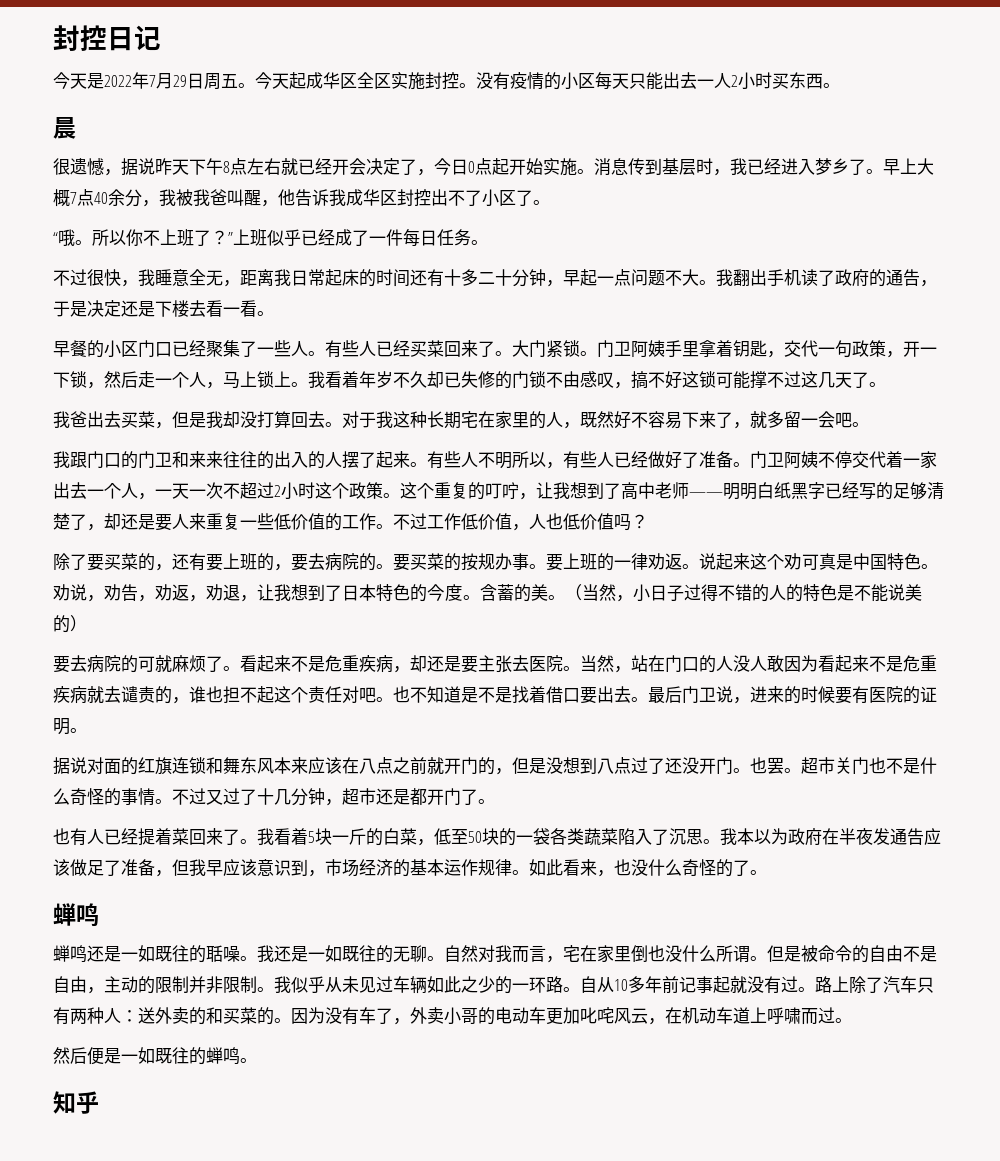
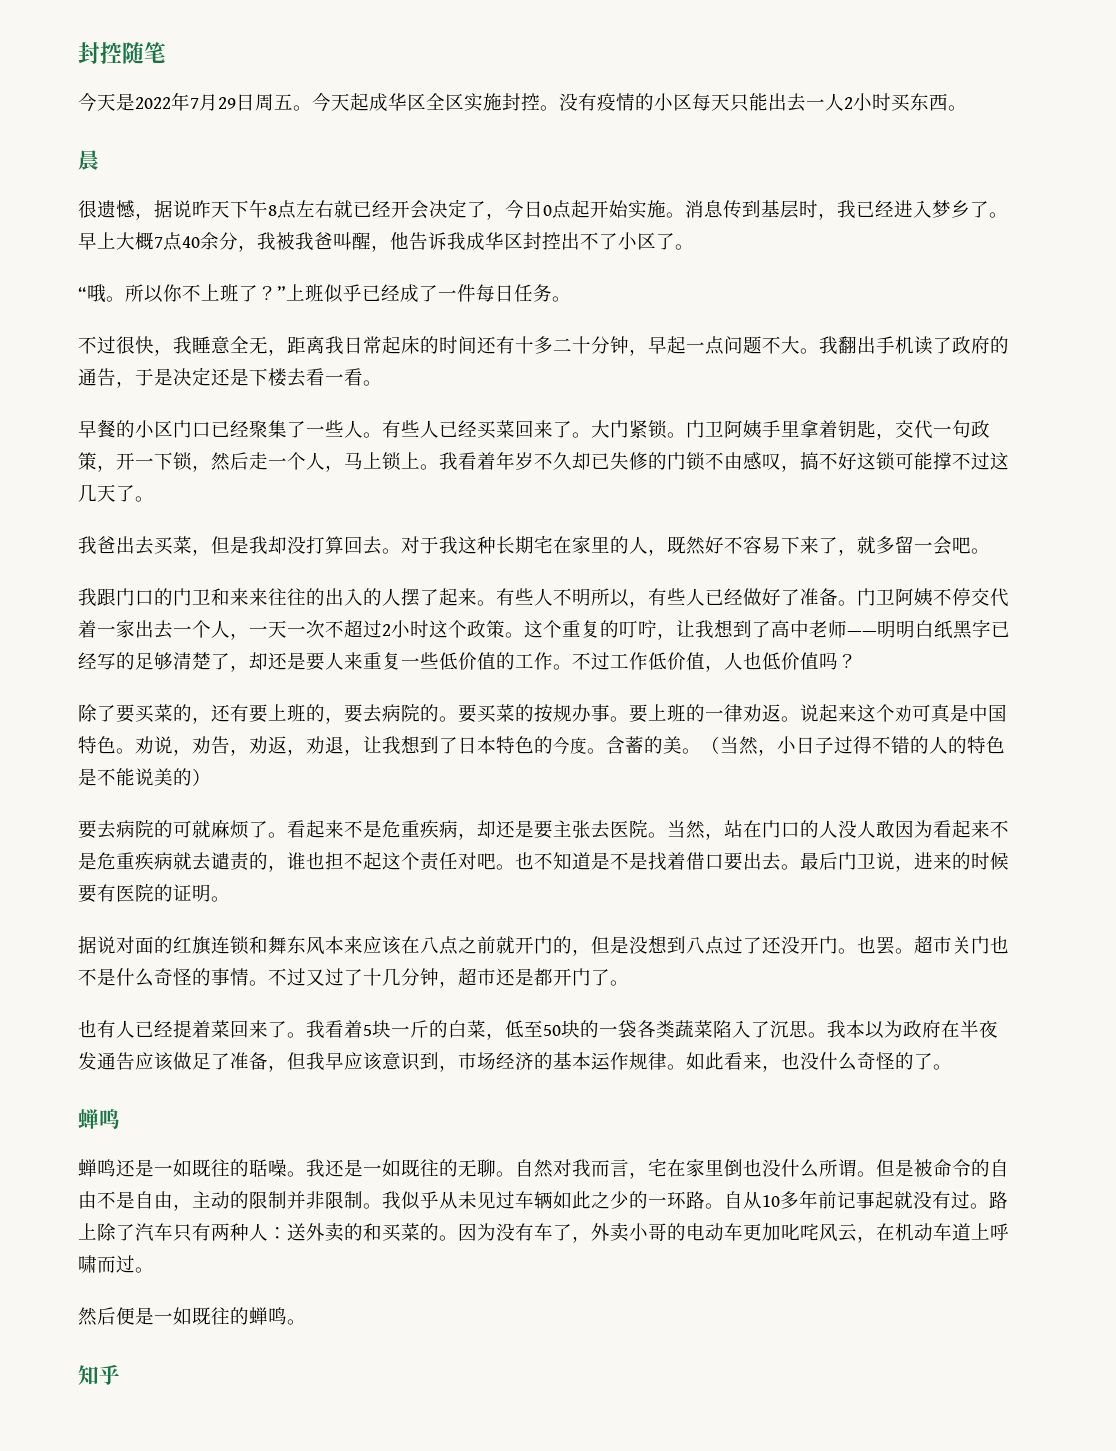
- 封控日记
+ 封控随笔

